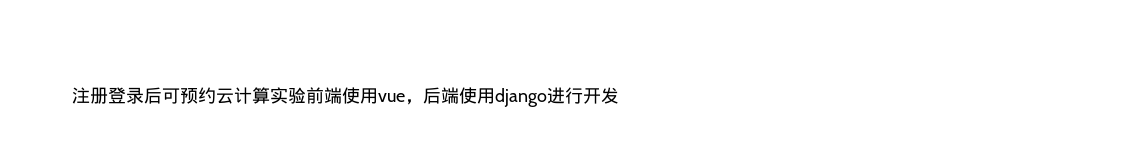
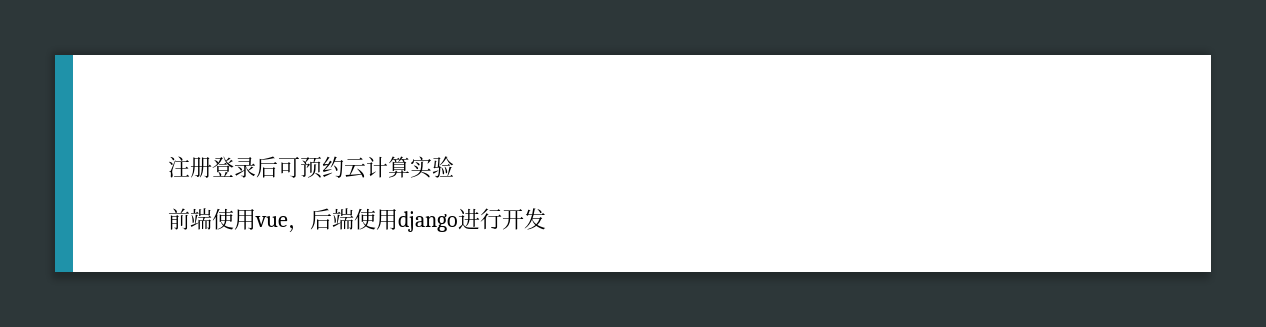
- 注册登录后可预约云计算实验前端使用vue，后端使用django进行开发
+ 注册登录后可预约云计算实验
+ 前端使用vue，后端使用django进行开发

